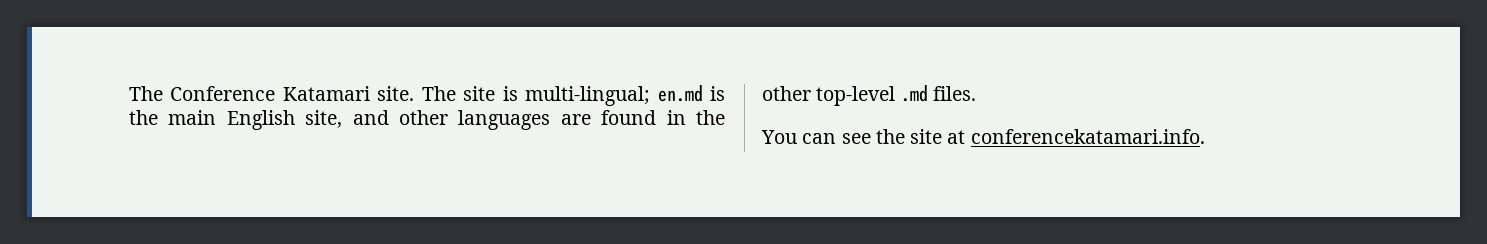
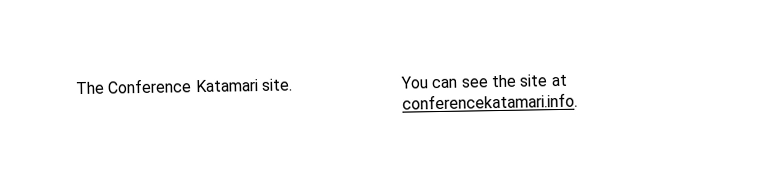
- The site is multi-lingual; en.md is the main English site, and other languages are found in the other top-level .md files.

